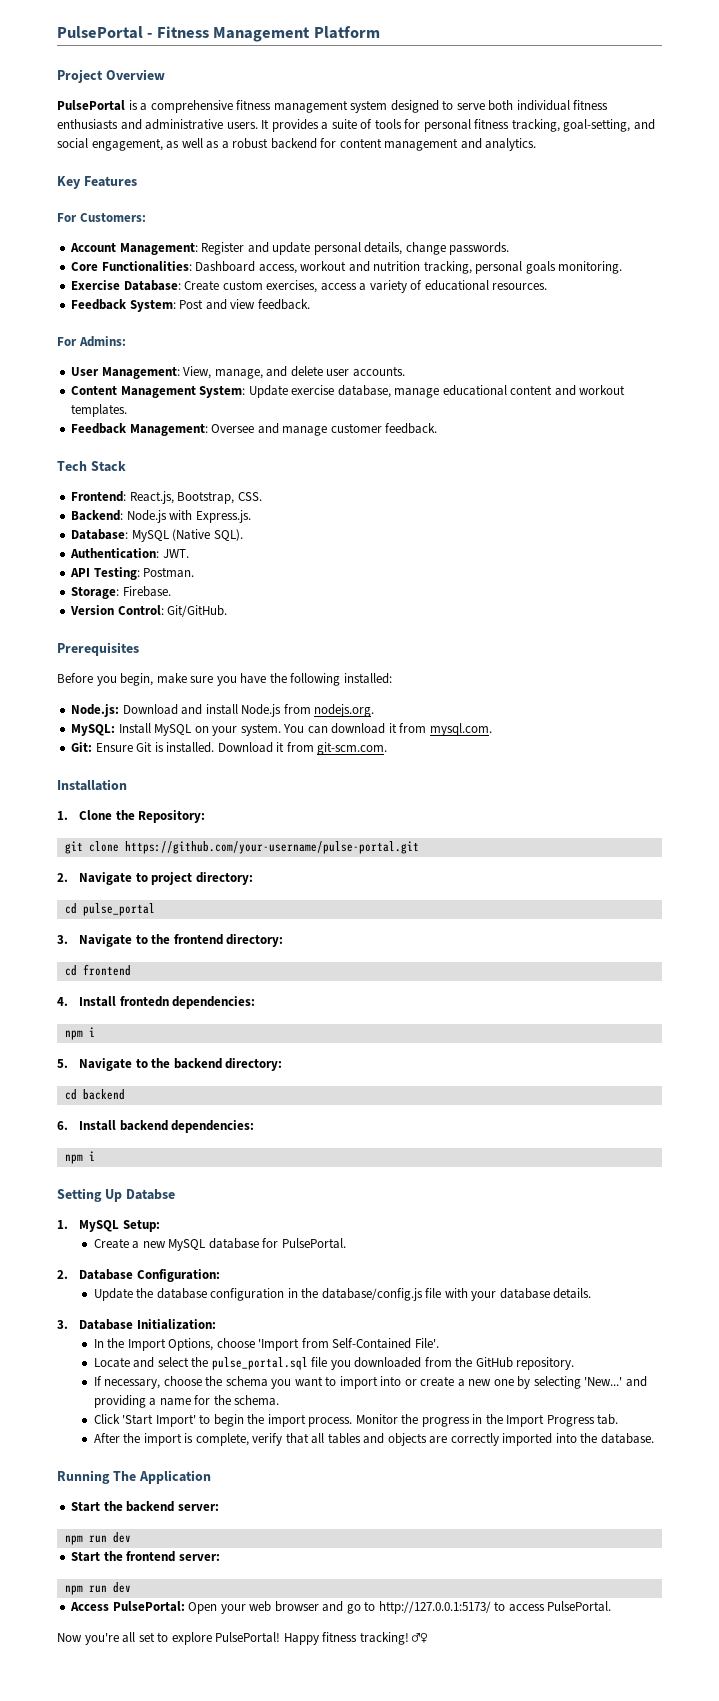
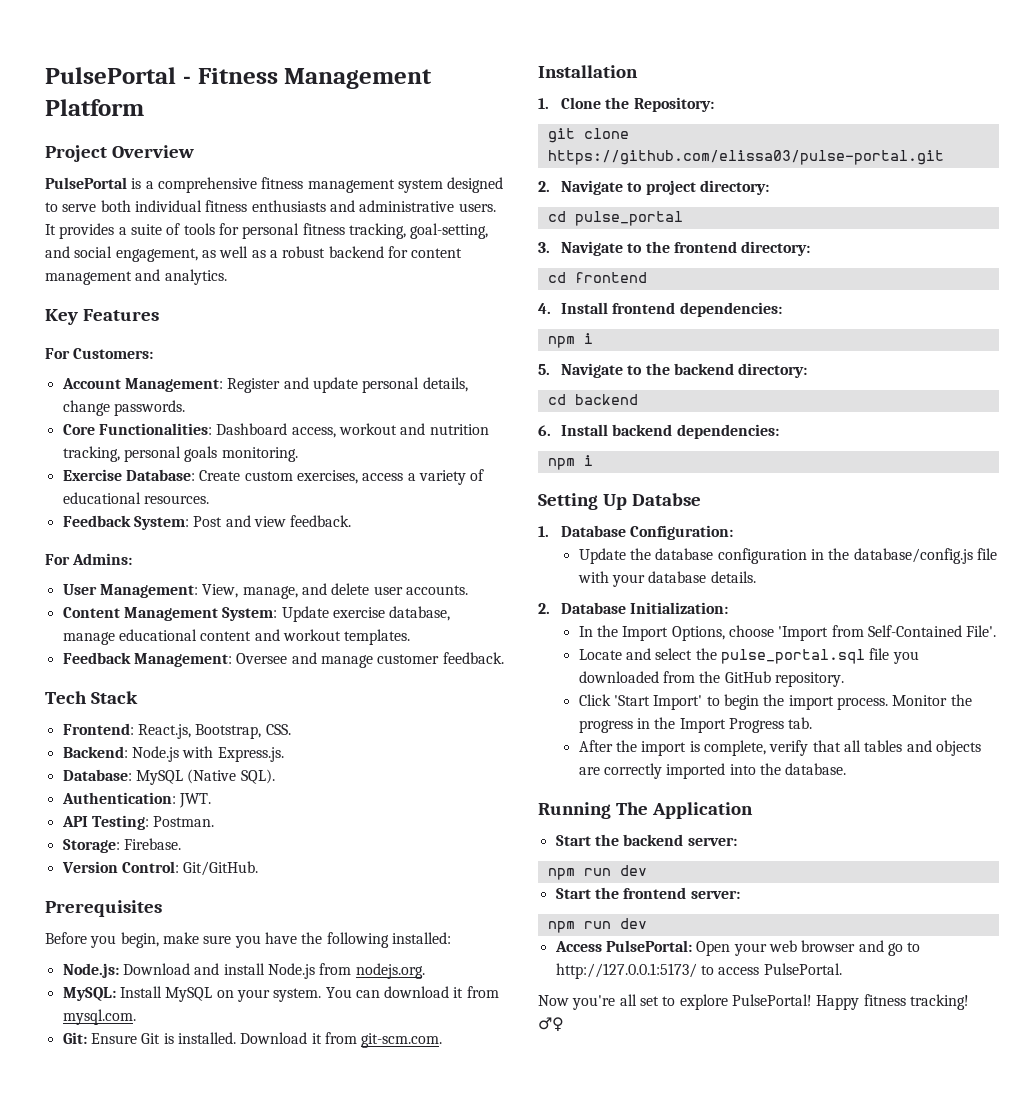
- git clone https://github.com/your-username/pulse-portal.git
+ git clone https://github.com/elissa03/pulse-portal.git
- 4. Install frontedn dependencies:
+ 4. Install frontend dependencies:
- 1. MySQL Setup:
- Create a new MySQL database for PulsePortal.
- 2. Database Configuration:
+ 1. Database Configuration:
- 3. Database Initialization:
+ 2. Database Initialization:
- If necessary, choose the schema you want to import into or create a new one by selecting 'New...' and providing a name for the schema.

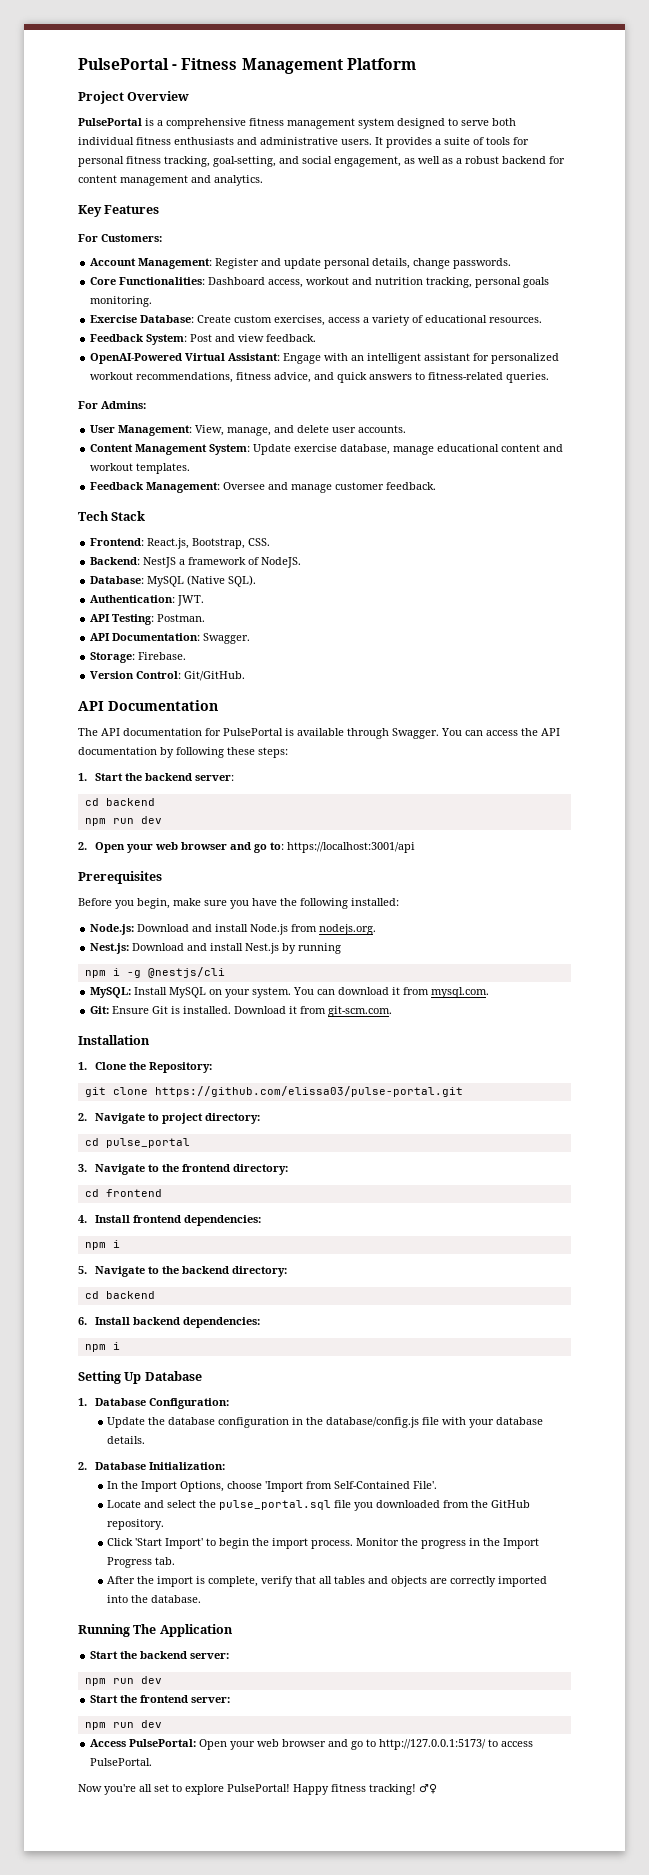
+ OpenAI-Powered Virtual Assistant: Engage with an intelligent assistant for personalized workout recommendations, fitness advice, and quick answers to fitness-related queries.
- Backend: Node.js with Express.js.
+ Backend: NestJS a framework of NodeJS.
+ API Documentation: Swagger.
+ API Documentation
+ The API documentation for PulsePortal is available through Swagger. You can access the API documentation by following these steps:
+ 1. Start the backend server:
+ cd backend
+ npm run dev
+ 2. Open your web browser and go to: https://localhost:3001/api
+ Nest.js: Download and install Nest.js by running
+ npm i -g @nestjs/cli
- Setting Up Databse
+ Setting Up Database

